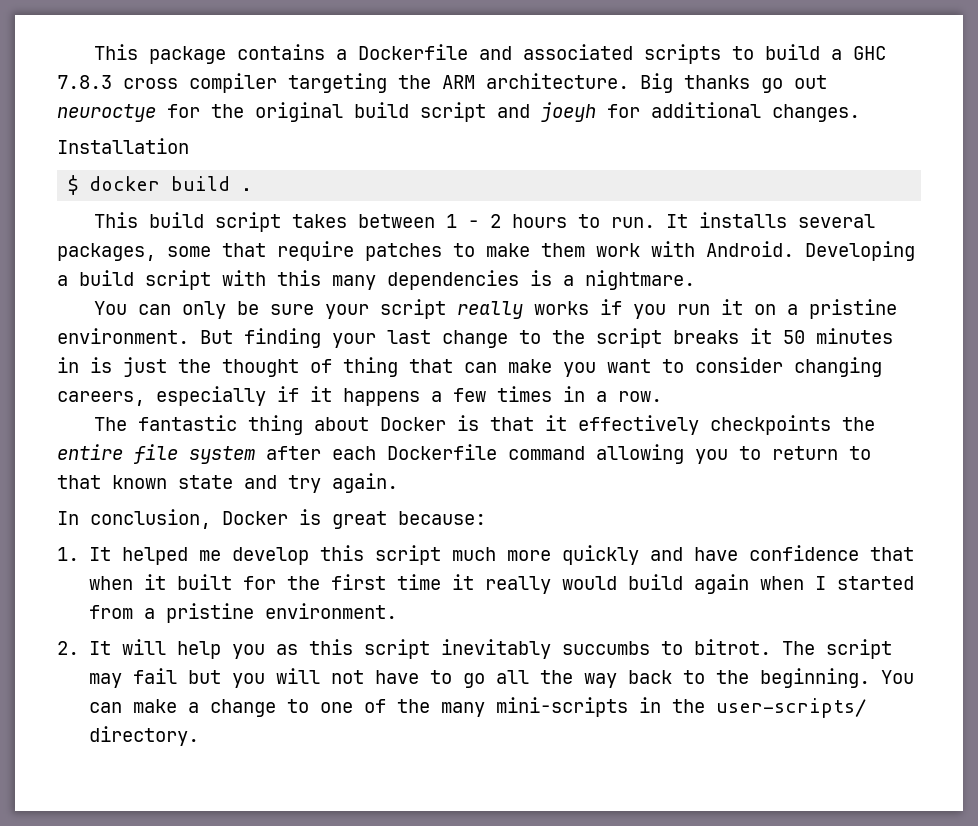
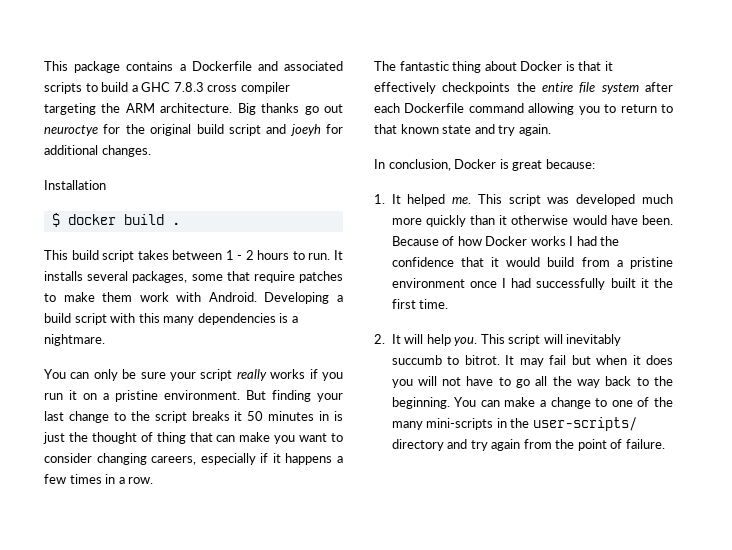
- 1. It helped me develop this script much more quickly and have confidence that when it built for the first time it really would build again when I started from a pristine environment.
- 2. It will help you as this script inevitably succumbs to bitrot. The script may fail but you will not have to go all the way back to the beginning.
+ 1. It helped me. This script was developed much more quickly than it otherwise would have been. Because of how Docker works I had the confidence that it would build from a pristine environment once I had successfully built it the first time.
+ 2. It will help you. This script will inevitably succumb to bitrot. It may fail but when it does you will not have to go all the way back to the beginning.
- You can make a change to one of the many mini-scripts in the user-scripts/ directory.
+ You can make a change to one of the many mini-scripts in the user-scripts/ directory and try again from the point of failure.

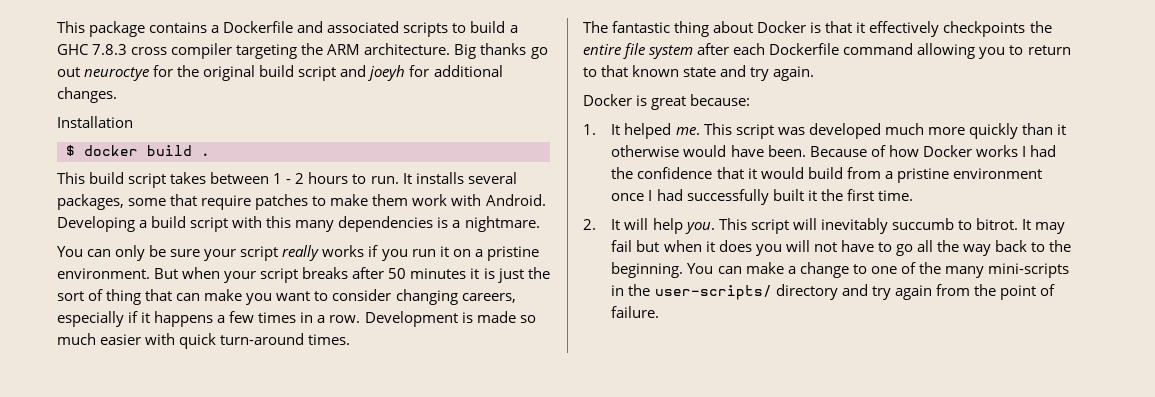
- But finding your last change to the script breaks it 50 minutes in is just the thought of thing that can make you want to consider changing careers, especially if it happens a few times in a row.
+ But when your script breaks after 50 minutes it is just the sort of thing that can make you want to consider changing careers, especially if it happens a few times in a row. Development is made so much easier with quick turn-around times.
- In conclusion, Docker is great because:
+ Docker is great because:

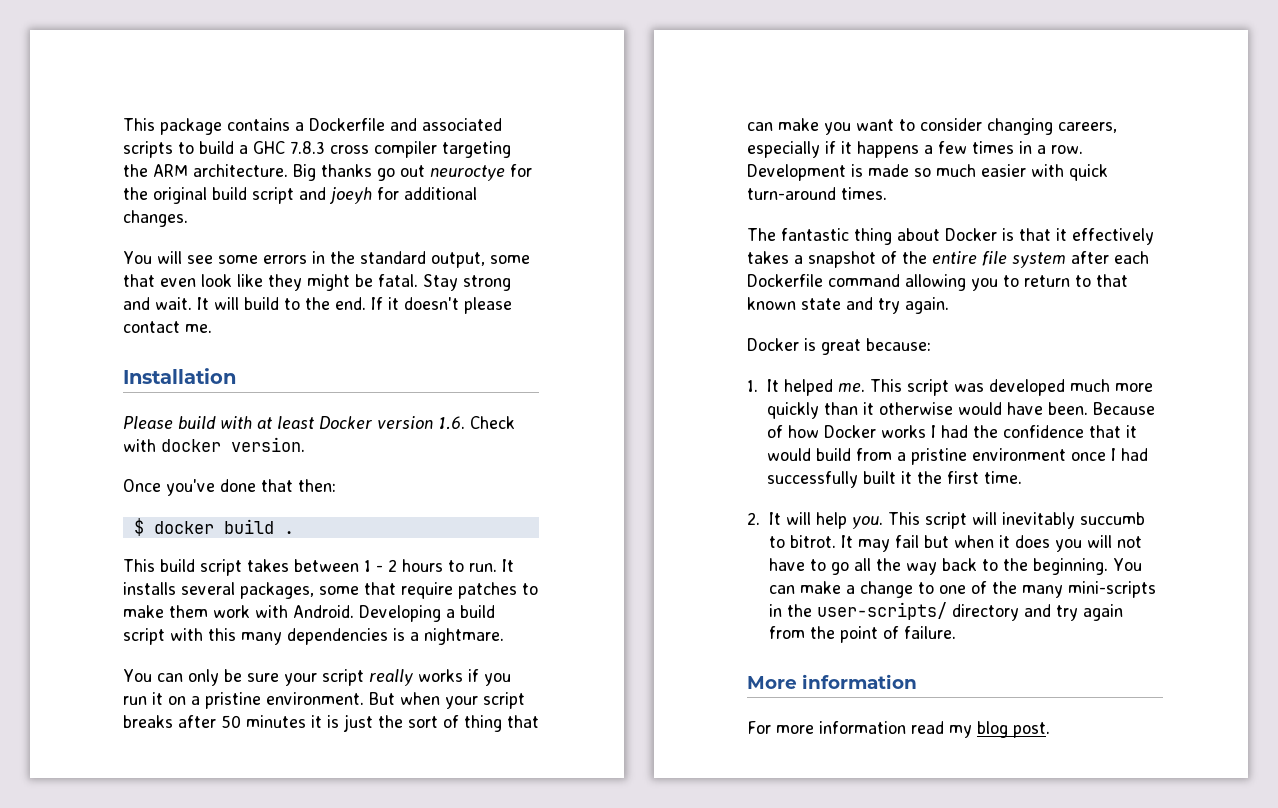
+ You will see some errors in the standard output, some that even look like they might be fatal. Stay strong and wait. It will build to the end. If it doesn't please contact me.
  Installation
+ Please build with at least Docker version 1.6. Check with docker version.
+ Once you've done that then:
- The fantastic thing about Docker is that it effectively checkpoints the entire file system after each Dockerfile command allowing you to return to that known state and try again.
+ The fantastic thing about Docker is that it effectively takes a snapshot of the entire file system after each Dockerfile command allowing you to return to that known state and try again.
+ More information
+ For more information read my blog post.

